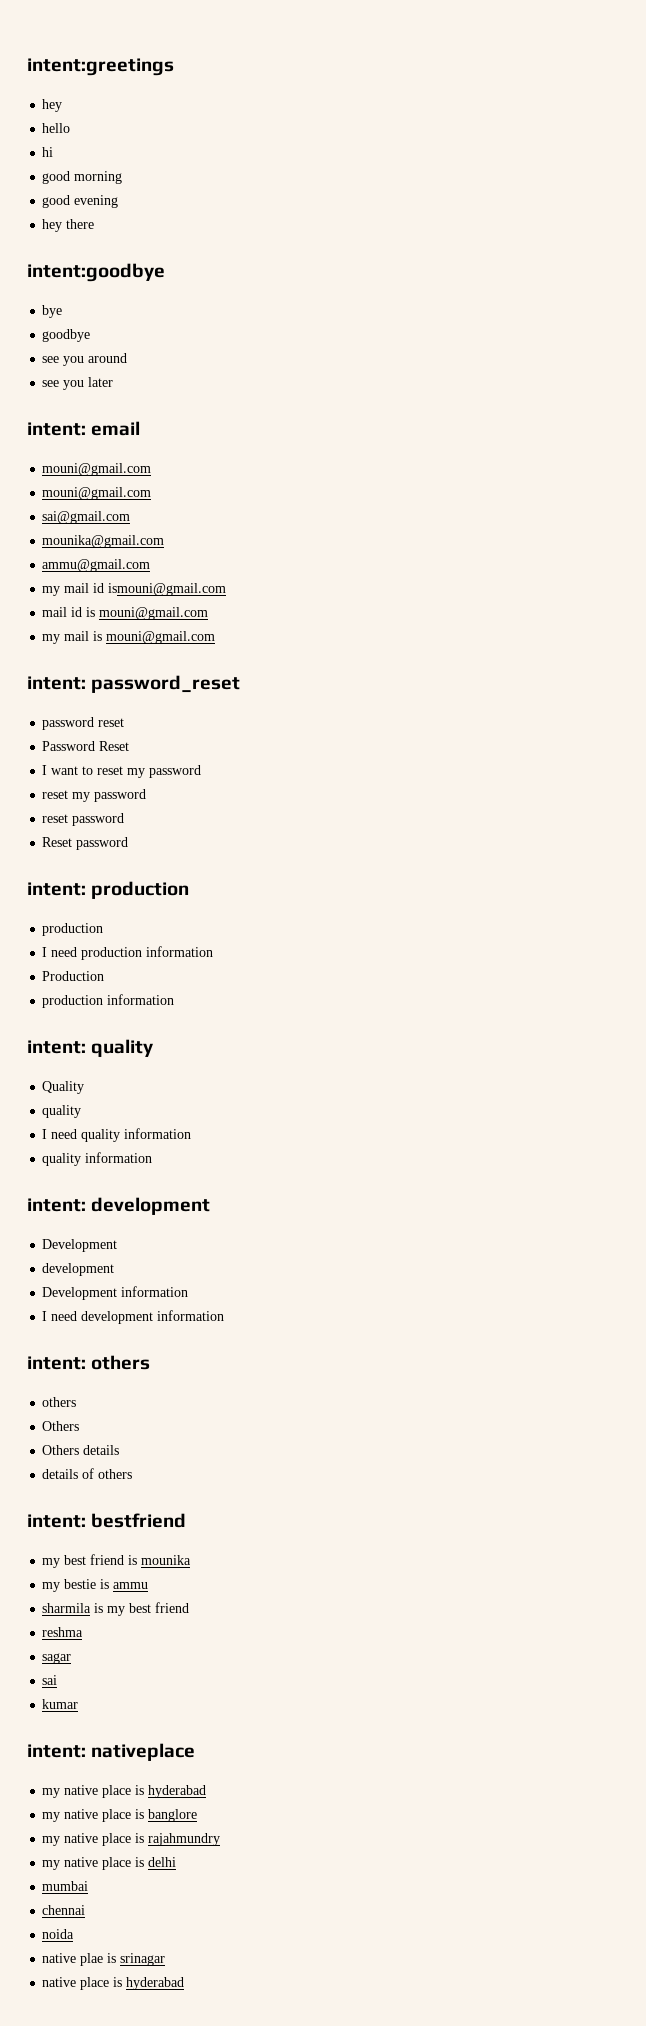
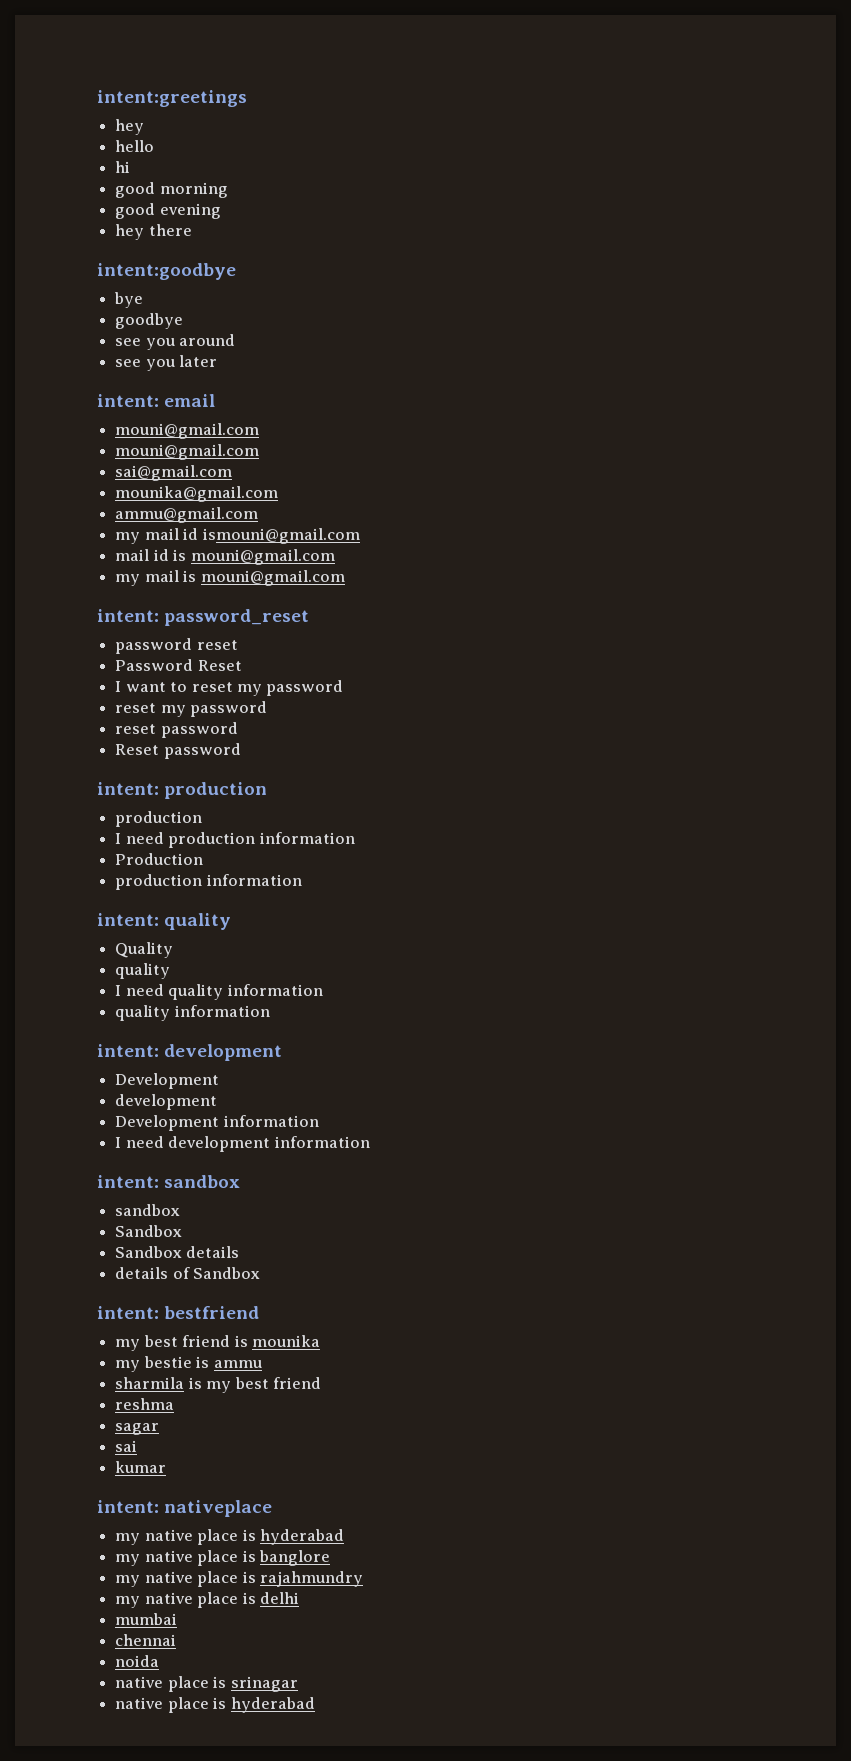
- intent: others
- others
- Others
- Others details
+ intent: sandbox
+ sandbox
+ Sandbox
+ Sandbox details
- details of others
+ details of Sandbox
- native plae is srinagar
+ native place is srinagar

